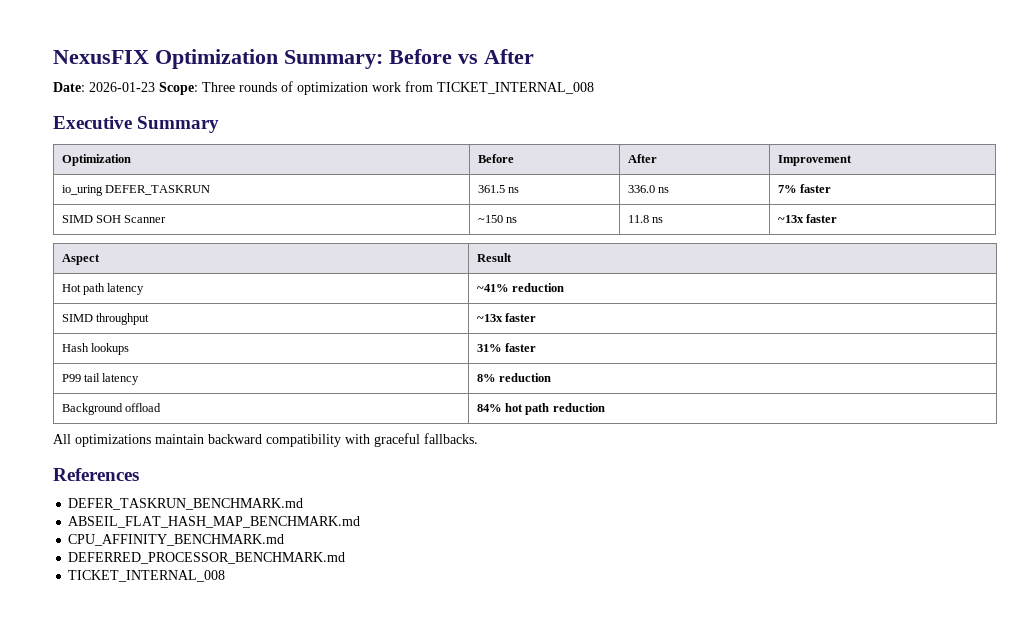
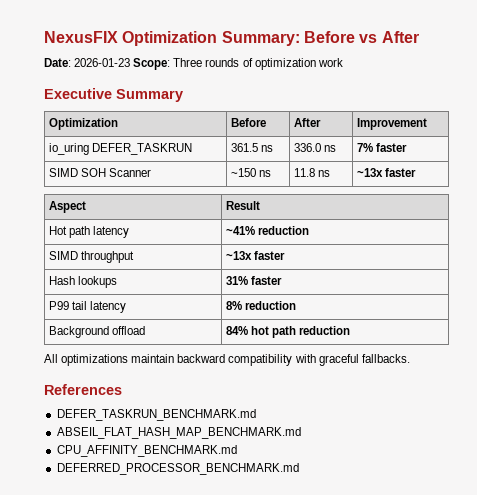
- Date: 2026-01-23 Scope: Three rounds of optimization work from TICKET_INTERNAL_008
+ Date: 2026-01-23 Scope: Three rounds of optimization work
  DEFERRED_PROCESSOR_BENCHMARK.md
- TICKET_INTERNAL_008

